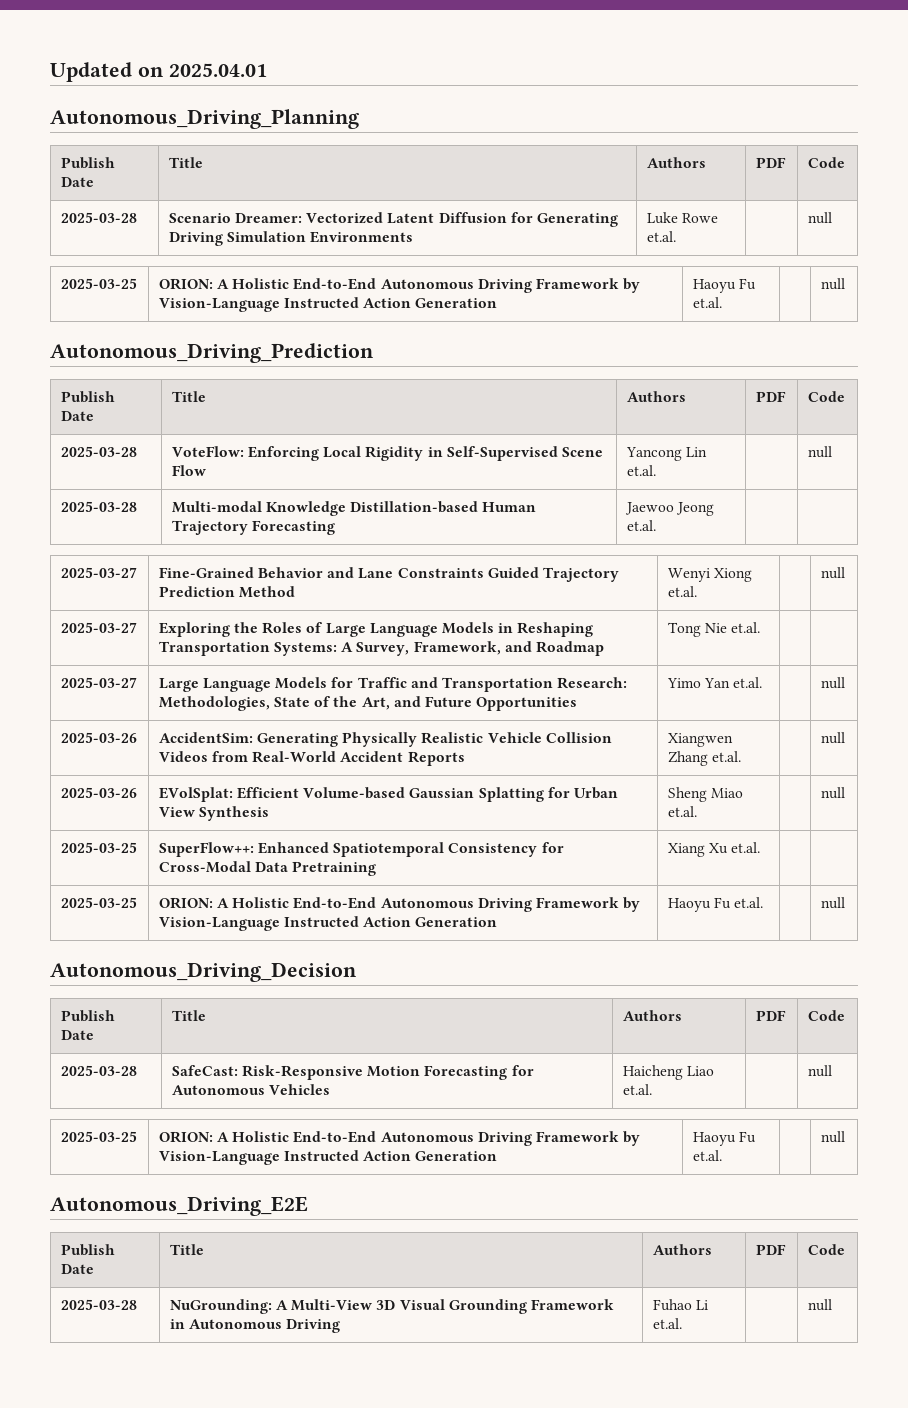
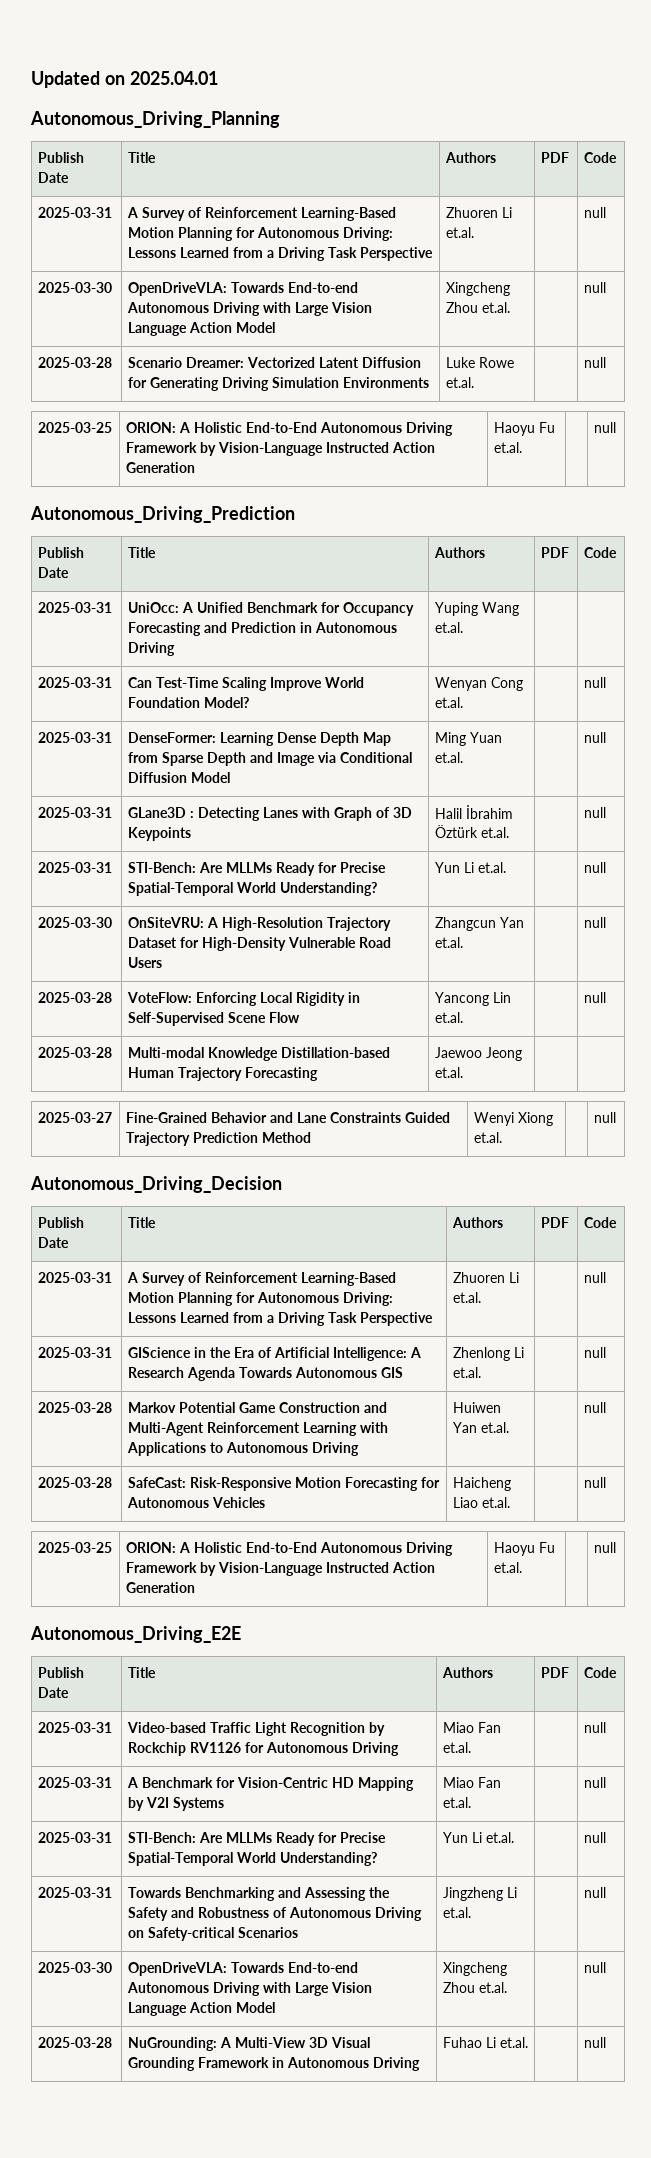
  Autonomous_Driving_Planning
  Publish Date | Title | Authors | PDF | Code
+ 2025-03-31 | A Survey of Reinforcement Learning-Based Motion Planning for Autonomous Driving: Lessons Learned from a Driving Task Perspective | Zhuoren Li et.al. | | null
+ 2025-03-30 | OpenDriveVLA: Towards End-to-end Autonomous Driving with Large Vision Language Action Model | Xingcheng Zhou et.al. | | null
+ 2025-03-31 | UniOcc: A Unified Benchmark for Occupancy Forecasting and Prediction in Autonomous Driving | Yuping Wang et.al. | |
+ 2025-03-31 | Can Test-Time Scaling Improve World Foundation Model? | Wenyan Cong et.al. | | null
+ 2025-03-31 | DenseFormer: Learning Dense Depth Map from Sparse Depth and Image via Conditional Diffusion Model | Ming Yuan et.al. | | null
+ 2025-03-31 | GLane3D : Detecting Lanes with Graph of 3D Keypoints | Halil İbrahim Öztürk et.al. | | null
+ 2025-03-31 | STI-Bench: Are MLLMs Ready for Precise Spatial-Temporal World Understanding? | Yun Li et.al. | | null
+ 2025-03-30 | OnSiteVRU: A High-Resolution Trajectory Dataset for High-Density Vulnerable Road Users | Zhangcun Yan et.al. | | null
- 2025-03-27 | Exploring the Roles of Large Language Models in Reshaping Transportation Systems: A Survey, Framework, and Roadmap | Tong Nie et.al. | |
- 2025-03-27 | Large Language Models for Traffic and Transportation Research: Methodologies, State of the Art, and Future Opportunities | Yimo Yan et.al. | | null
- 2025-03-26 | AccidentSim: Generating Physically Realistic Vehicle Collision Videos from Real-World Accident Reports | Xiangwen Zhang et.al. | | null
- 2025-03-26 | EVolSplat: Efficient Volume-based Gaussian Splatting for Urban View Synthesis | Sheng Miao et.al. | | null
- 2025-03-25 | SuperFlow++: Enhanced Spatiotemporal Consistency for Cross-Modal Data Pretraining | Xiang Xu et.al. | |
- 2025-03-25 | ORION: A Holistic End-to-End Autonomous Driving Framework by Vision-Language Instructed Action Generation | Haoyu Fu et.al. | | null
  Autonomous_Driving_Decision
  Publish Date | Title | Authors | PDF | Code
+ 2025-03-31 | A Survey of Reinforcement Learning-Based Motion Planning for Autonomous Driving: Lessons Learned from a Driving Task Perspective | Zhuoren Li et.al. | | null
+ 2025-03-31 | GIScience in the Era of Artificial Intelligence: A Research Agenda Towards Autonomous GIS | Zhenlong Li et.al. | | null
+ 2025-03-28 | Markov Potential Game Construction and Multi-Agent Reinforcement Learning with Applications to Autonomous Driving | Huiwen Yan et.al. | | null
+ 2025-03-31 | Video-based Traffic Light Recognition by Rockchip RV1126 for Autonomous Driving | Miao Fan et.al. | | null
+ 2025-03-31 | A Benchmark for Vision-Centric HD Mapping by V2I Systems | Miao Fan et.al. | | null
+ 2025-03-31 | STI-Bench: Are MLLMs Ready for Precise Spatial-Temporal World Understanding? | Yun Li et.al. | | null
+ 2025-03-31 | Towards Benchmarking and Assessing the Safety and Robustness of Autonomous Driving on Safety-critical Scenarios | Jingzheng Li et.al. | | null
+ 2025-03-30 | OpenDriveVLA: Towards End-to-end Autonomous Driving with Large Vision Language Action Model | Xingcheng Zhou et.al. | | null

